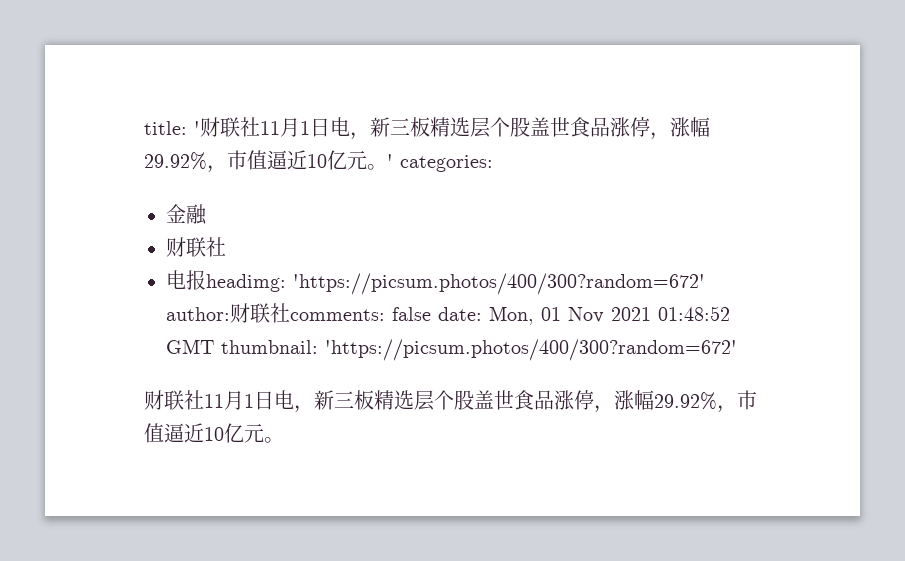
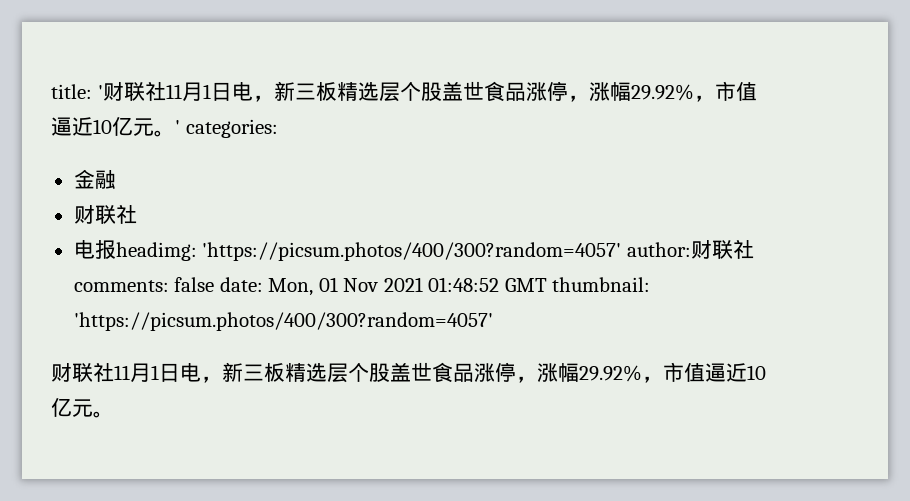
- 电报headimg: 'https://picsum.photos/400/300?random=672' author:财联社comments: false date: Mon, 01 Nov 2021 01:48:52 GMT thumbnail: 'https://picsum.photos/400/300?random=672'
+ 电报headimg: 'https://picsum.photos/400/300?random=4057' author:财联社comments: false date: Mon, 01 Nov 2021 01:48:52 GMT thumbnail: 'https://picsum.photos/400/300?random=4057'

